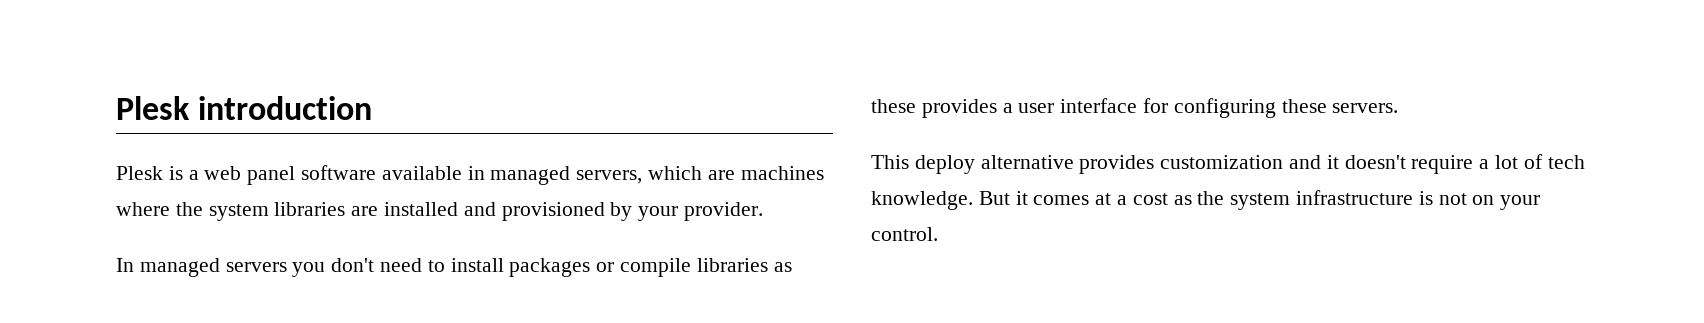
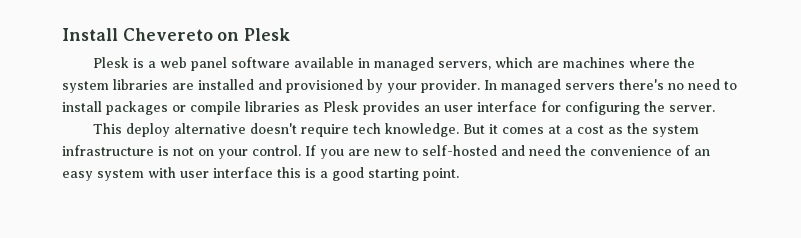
- Plesk introduction
+ Install Chevereto on Plesk
- Plesk is a web panel software available in managed servers, which are machines where the system libraries are installed and provisioned by your provider.
- In managed servers you don't need to install packages or compile libraries as these provides a user interface for configuring these servers.
+ Plesk is a web panel software available in managed servers, which are machines where the system libraries are installed and provisioned by your provider. In managed servers there's no need to install packages or compile libraries as Plesk provides an user interface for configuring the server.
- This deploy alternative provides customization and it doesn't require a lot of tech knowledge.
+ This deploy alternative doesn't require tech knowledge.
+ If you are new to self-hosted and need the convenience of an easy system with user interface this is a good starting point.

